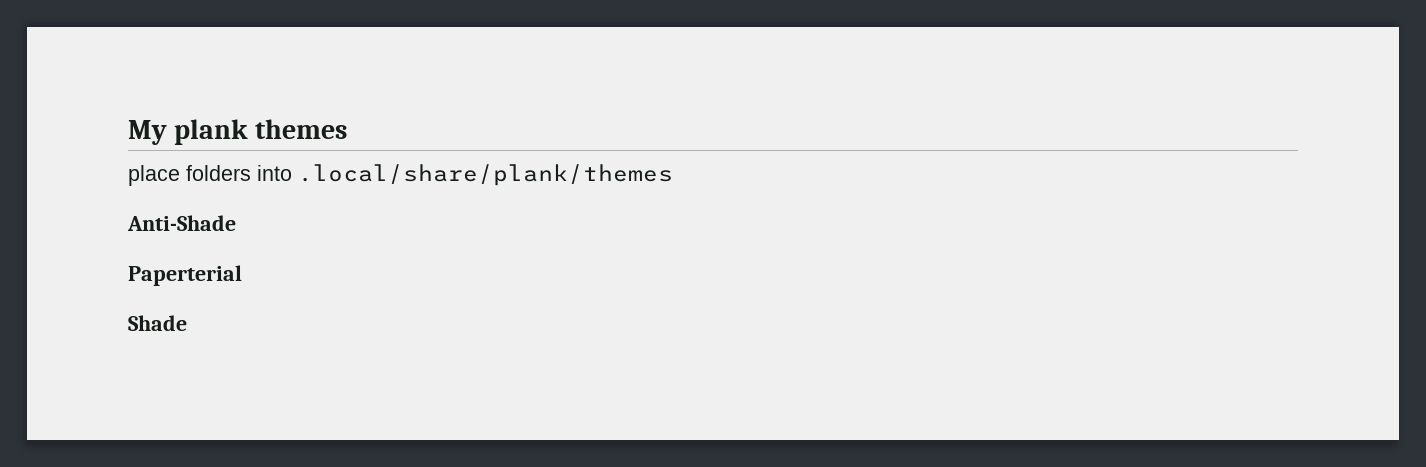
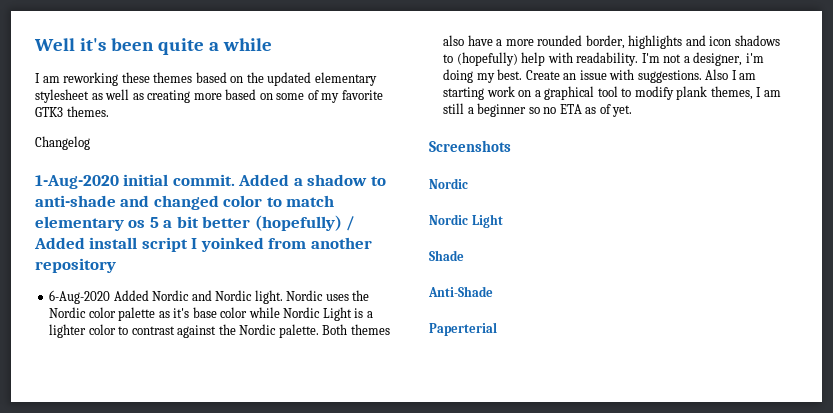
- My plank themes
- place folders into .local/share/plank/themes
+ Well it's been quite a while
+ I am reworking these themes based on the updated elementary stylesheet as well as creating more based on some of my favorite GTK3 themes.
+ Changelog
+ 1-Aug-2020 initial commit. Added a shadow to anti-shade and changed color to match elementary os 5 a bit better (hopefully) / Added install script I yoinked from another repository
+ 6-Aug-2020 Added Nordic and Nordic light. Nordic uses the Nordic color palette as it's base color while Nordic Light is a lighter color to contrast against the Nordic palette. Both themes also have a more rounded border, highlights and icon shadows to (hopefully) help with readability. I'm not a designer, i'm doing my best. Create an issue with suggestions. Also I am starting work on a graphical tool to modify plank themes, I am still a beginner so no ETA as of yet.
+ Screenshots
+ Nordic
+ Nordic Light
+ Shade
- Shade

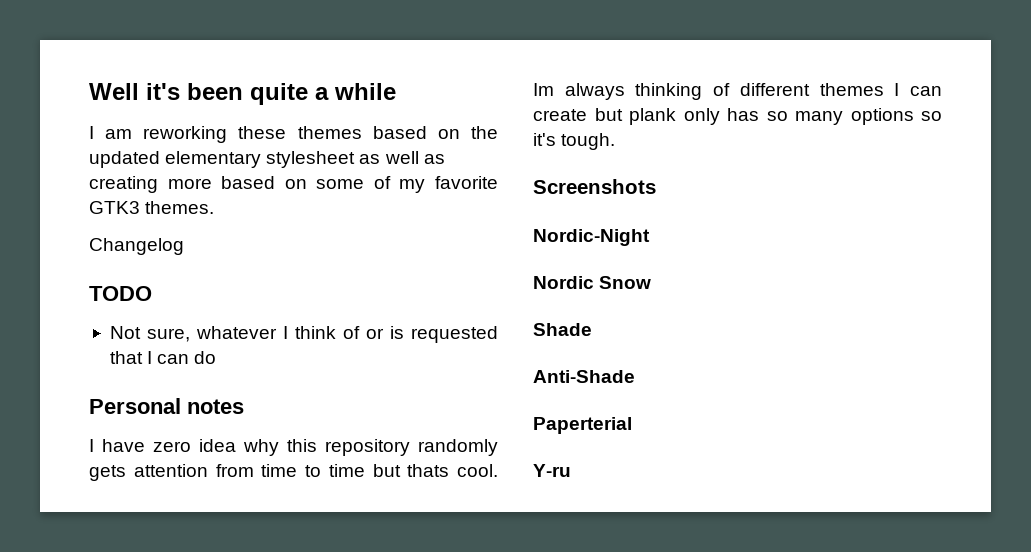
- 1-Aug-2020 initial commit. Added a shadow to anti-shade and changed color to match elementary os 5 a bit better (hopefully) / Added install script I yoinked from another repository
- 6-Aug-2020 Added Nordic and Nordic light. Nordic uses the Nordic color palette as it's base color while Nordic Light is a lighter color to contrast against the Nordic palette. Both themes also have a more rounded border, highlights and icon shadows to (hopefully) help with readability. I'm not a designer, i'm doing my best. Create an issue with suggestions. Also I am starting work on a graphical tool to modify plank themes, I am still a beginner so no ETA as of yet.
+ TODO
+ Not sure, whatever I think of or is requested that I can do
+ Personal notes
+ I have zero idea why this repository randomly gets attention from time to time but thats cool. Im always thinking of different themes I can create but plank only has so many options so it's tough.
  Screenshots
- Nordic
- Nordic Light
+ Nordic-Night
+ Nordic Snow
+ Y-ru

